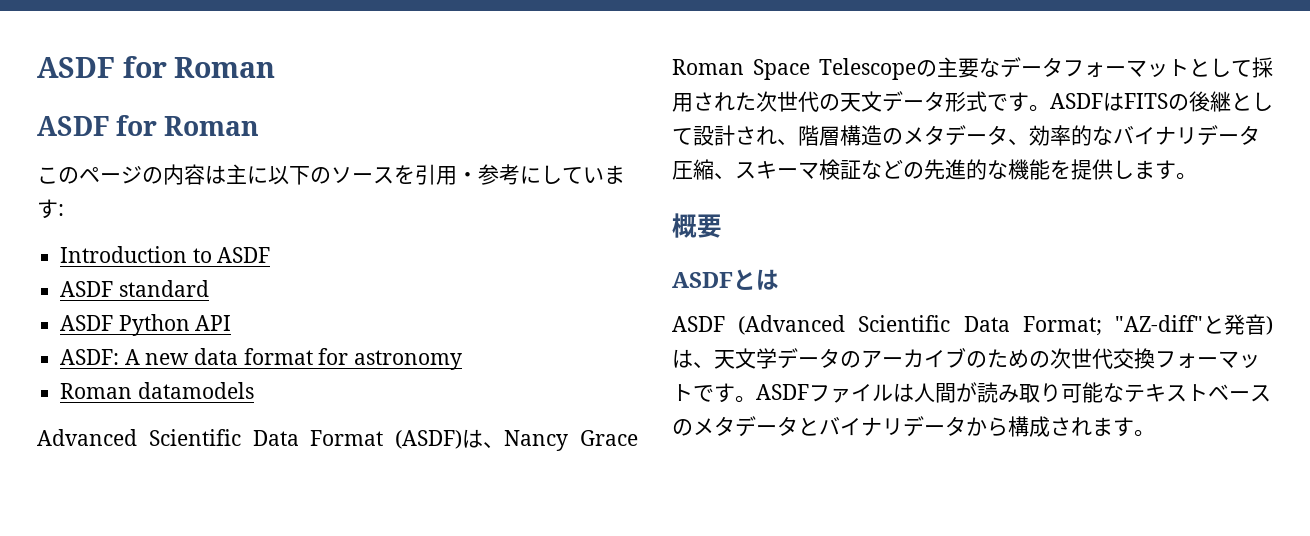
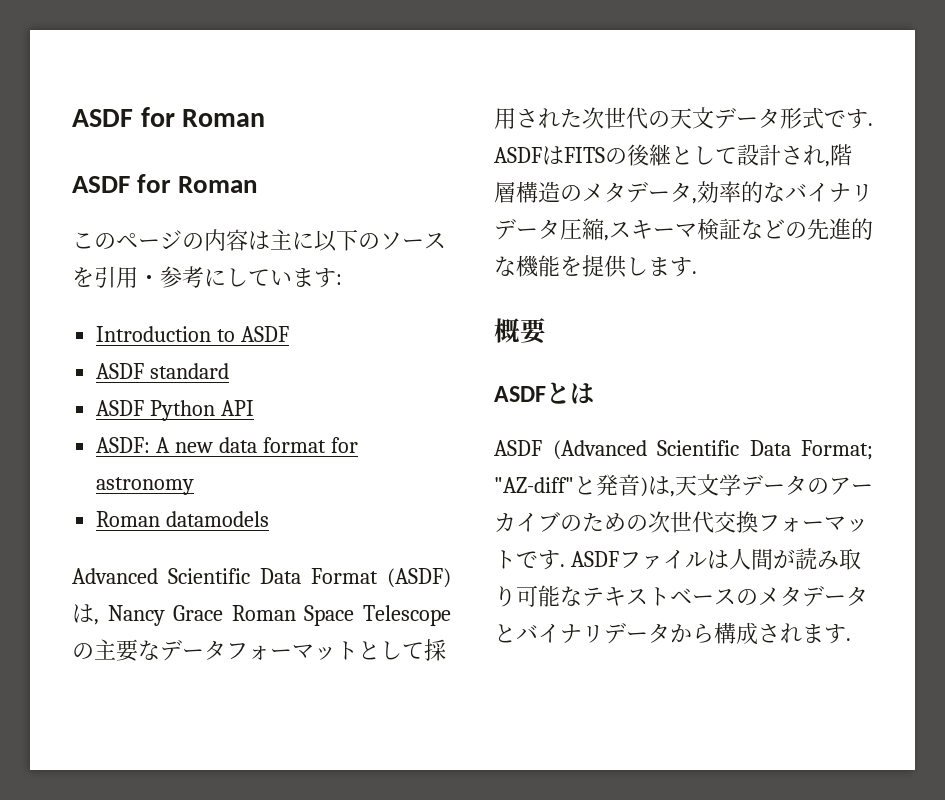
- Advanced Scientific Data Format (ASDF)は、Nancy Grace Roman Space Telescopeの主要なデータフォーマットとして採用された次世代の天文データ形式です。
+ Advanced Scientific Data Format (ASDF)は, Nancy Grace Roman Space Telescopeの主要なデータフォーマットとして採用された次世代の天文データ形式です.
- ASDFはFITSの後継として設計され、階層構造のメタデータ、効率的なバイナリデータ圧縮、スキーマ検証などの先進的な機能を提供します。
+ ASDFはFITSの後継として設計され,階層構造のメタデータ,効率的なバイナリデータ圧縮,スキーマ検証などの先進的な機能を提供します.
- ASDF (Advanced Scientific Data Format; "AZ-diff"と発音)は、天文学データのアーカイブのための次世代交換フォーマットです。
+ ASDF (Advanced Scientific Data Format; "AZ-diff"と発音)は,天文学データのアーカイブのための次世代交換フォーマットです.
- ASDFファイルは人間が読み取り可能なテキストベースのメタデータとバイナリデータから構成されます。
+ ASDFファイルは人間が読み取り可能なテキストベースのメタデータとバイナリデータから構成されます.

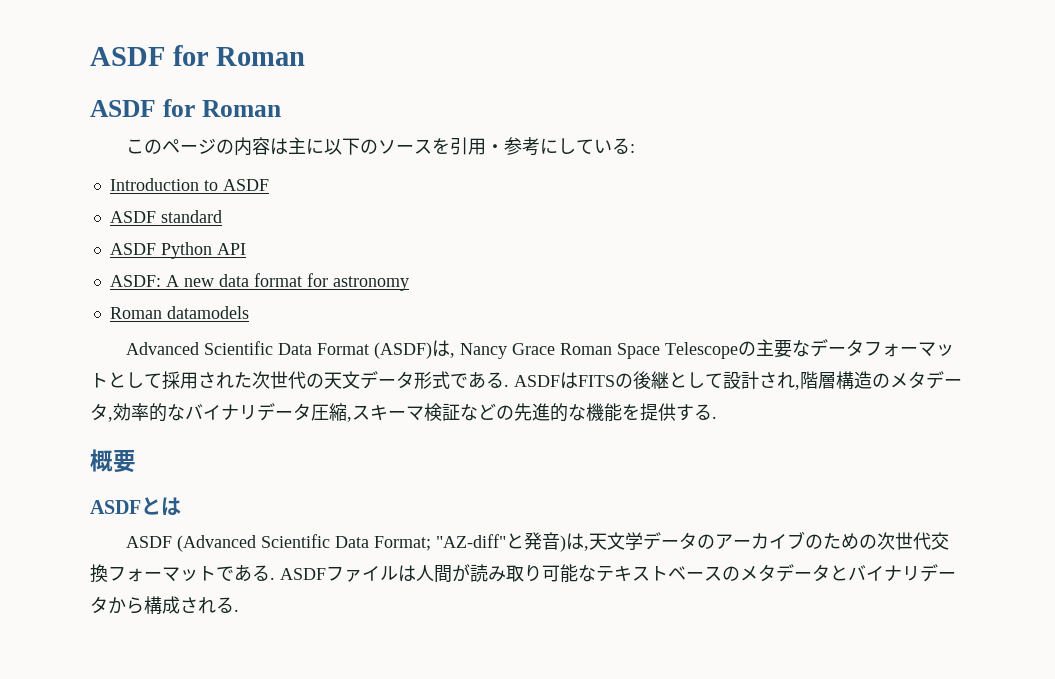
- このページの内容は主に以下のソースを引用・参考にしています:
+ このページの内容は主に以下のソースを引用・参考にしている:
- Advanced Scientific Data Format (ASDF)は, Nancy Grace Roman Space Telescopeの主要なデータフォーマットとして採用された次世代の天文データ形式です.
+ Advanced Scientific Data Format (ASDF)は, Nancy Grace Roman Space Telescopeの主要なデータフォーマットとして採用された次世代の天文データ形式である.
- ASDFはFITSの後継として設計され,階層構造のメタデータ,効率的なバイナリデータ圧縮,スキーマ検証などの先進的な機能を提供します.
+ ASDFはFITSの後継として設計され,階層構造のメタデータ,効率的なバイナリデータ圧縮,スキーマ検証などの先進的な機能を提供する.
- ASDF (Advanced Scientific Data Format; "AZ-diff"と発音)は,天文学データのアーカイブのための次世代交換フォーマットです.
+ ASDF (Advanced Scientific Data Format; "AZ-diff"と発音)は,天文学データのアーカイブのための次世代交換フォーマットである.
- ASDFファイルは人間が読み取り可能なテキストベースのメタデータとバイナリデータから構成されます.
+ ASDFファイルは人間が読み取り可能なテキストベースのメタデータとバイナリデータから構成される.

